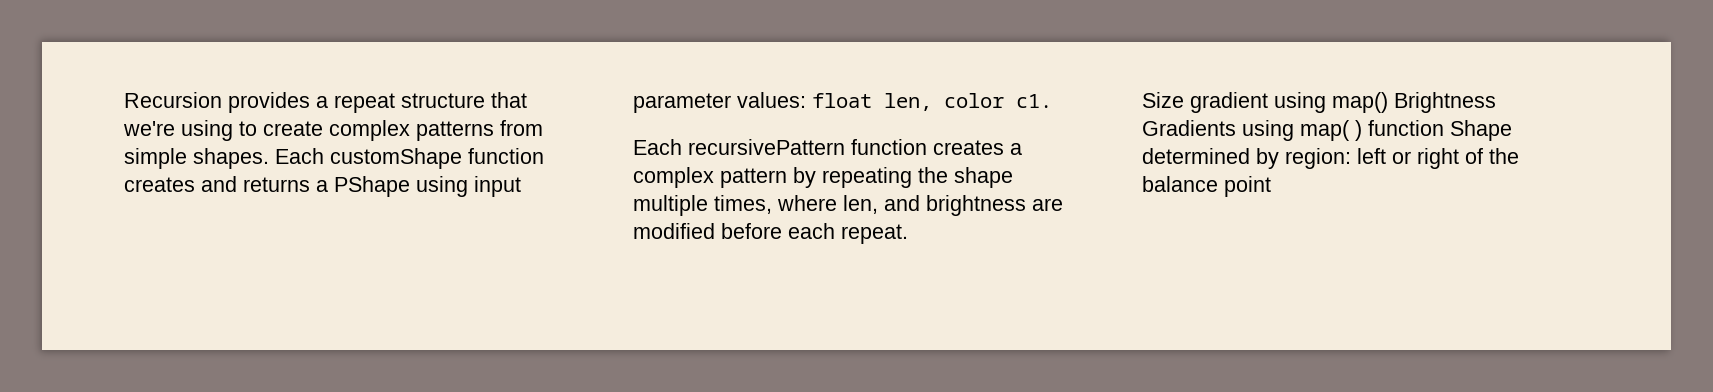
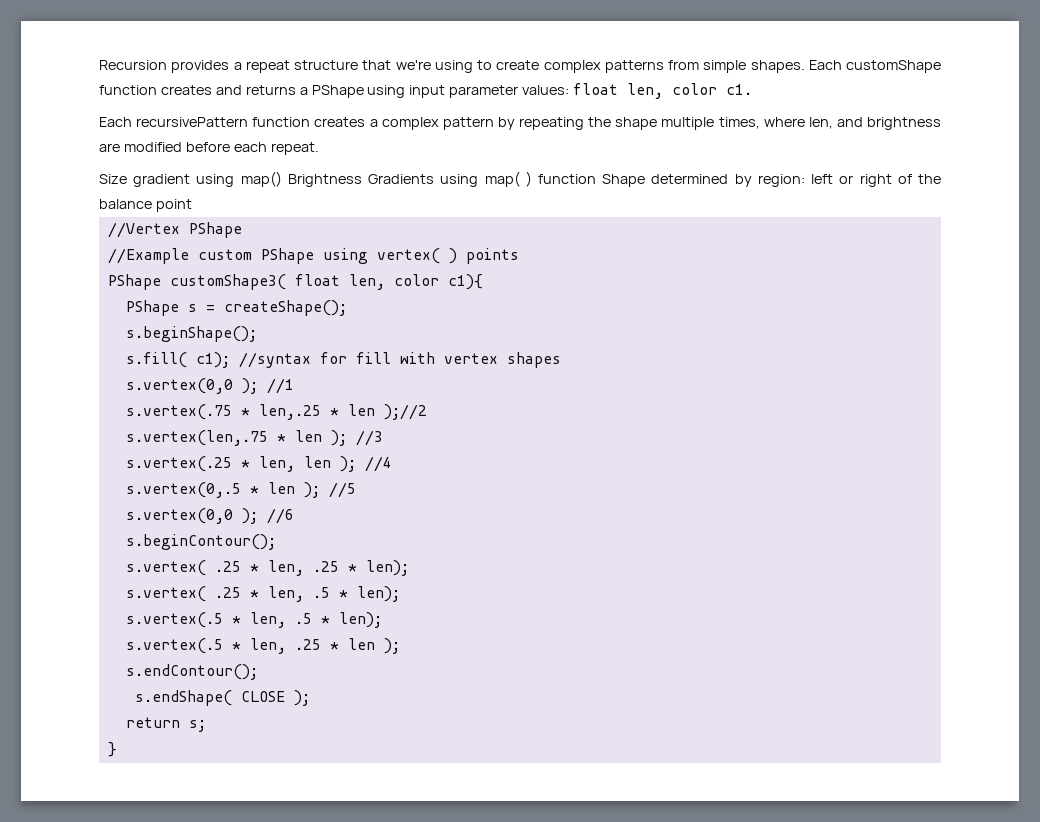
+ //Vertex PShape
+ //Example custom PShape using vertex( ) points
+ PShape customShape3( float len, color c1){
+ PShape s = createShape();
+ s.beginShape();
+ s.fill( c1); //syntax for fill with vertex shapes
+ s.vertex(0,0 ); //1
+ s.vertex(.75 * len,.25 * len );//2
+ s.vertex(len,.75 * len ); //3
+ s.vertex(.25 * len, len ); //4
+ s.vertex(0,.5 * len ); //5
+ s.vertex(0,0 ); //6
+ s.beginContour();
+ s.vertex( .25 * len, .25 * len);
+ s.vertex( .25 * len, .5 * len);
+ s.vertex(.5 * len, .5 * len);
+ s.vertex(.5 * len, .25 * len );
+ s.endContour();
+ s.endShape( CLOSE );
+ return s;
+ }

